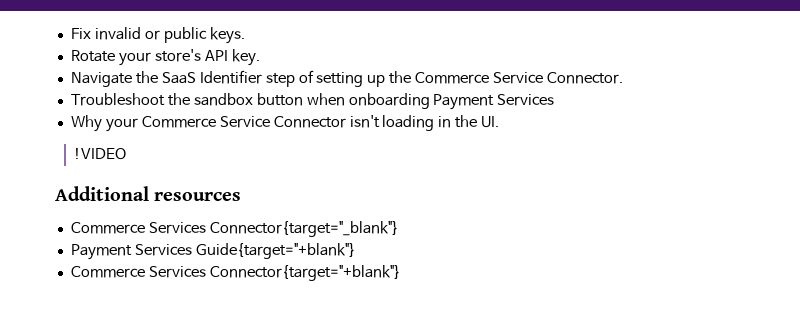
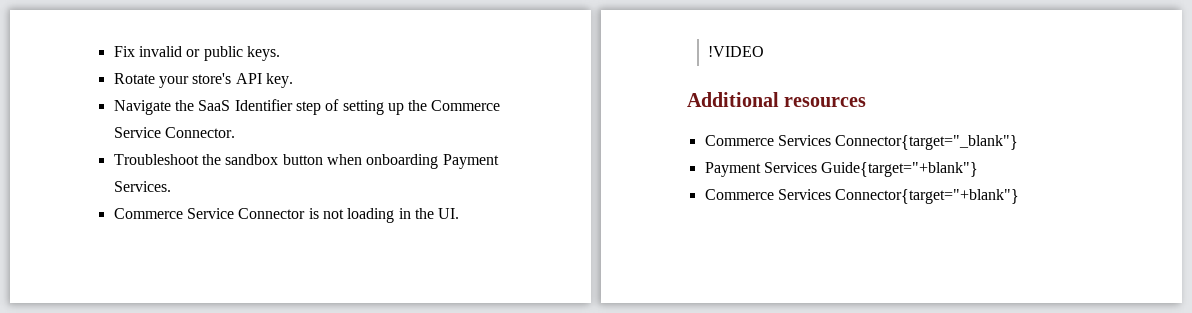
- Troubleshoot the sandbox button when onboarding Payment Services
- Why your Commerce Service Connector isn't loading in the UI.
+ Troubleshoot the sandbox button when onboarding Payment Services.
+ Commerce Service Connector is not loading in the UI.

